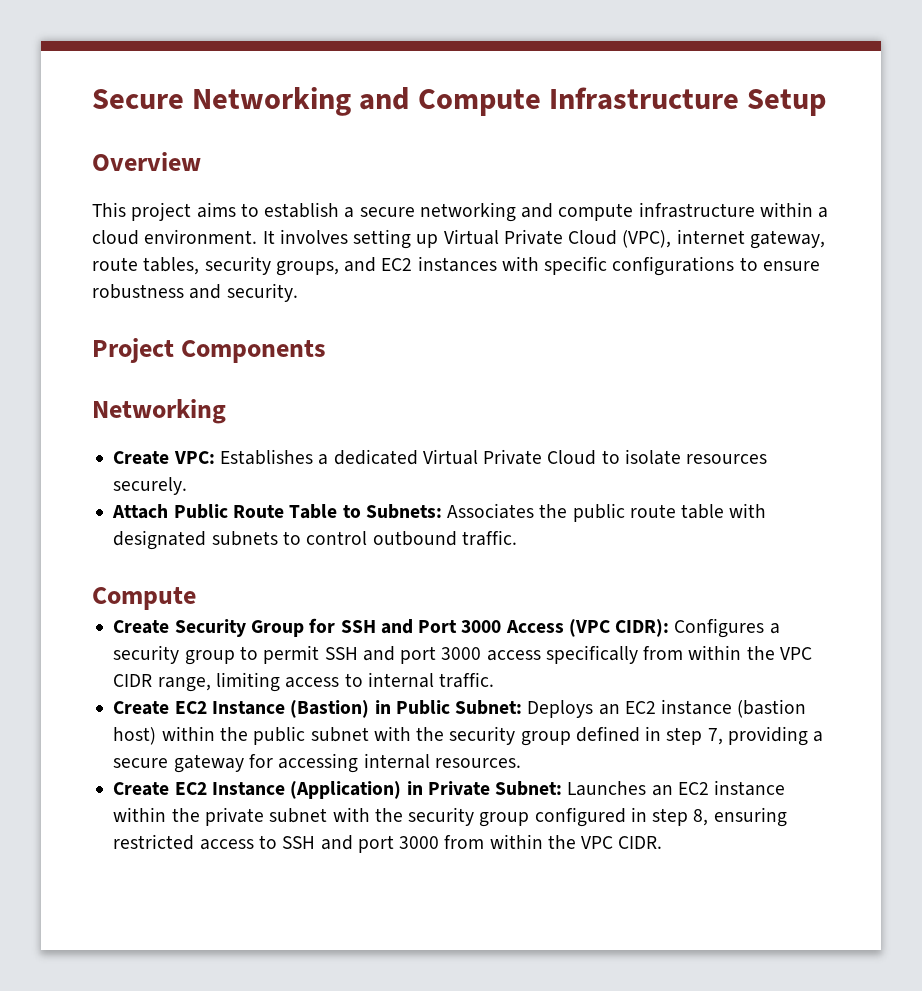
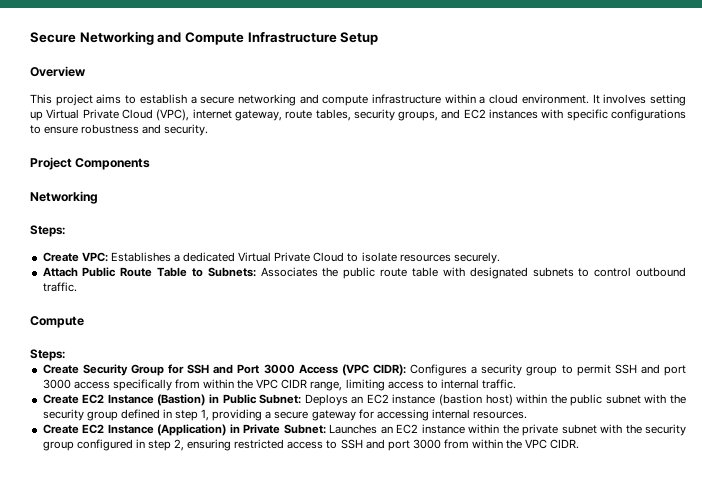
  Project Components
  Networking
+ Steps:
  Attach Public Route Table to Subnets: Associates the public route table with designated subnets to control outbound traffic.
  Compute
+ Steps:
- Create EC2 Instance (Bastion) in Public Subnet: Deploys an EC2 instance (bastion host) within the public subnet with the security group defined in step 7, providing a secure gateway for accessing internal resources.
+ Create EC2 Instance (Bastion) in Public Subnet: Deploys an EC2 instance (bastion host) within the public subnet with the security group defined in step 1, providing a secure gateway for accessing internal resources.
- Create EC2 Instance (Application) in Private Subnet: Launches an EC2 instance within the private subnet with the security group configured in step 8, ensuring restricted access to SSH and port 3000 from within the VPC CIDR.
+ Create EC2 Instance (Application) in Private Subnet: Launches an EC2 instance within the private subnet with the security group configured in step 2, ensuring restricted access to SSH and port 3000 from within the VPC CIDR.

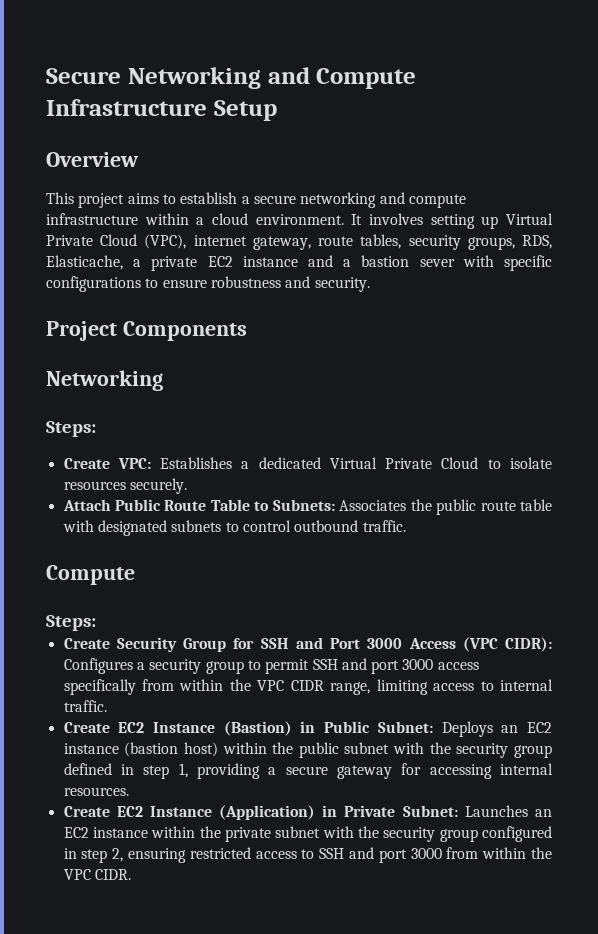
- It involves setting up Virtual Private Cloud (VPC), internet gateway, route tables, security groups, and EC2 instances with specific configurations to ensure robustness and security.
+ It involves setting up Virtual Private Cloud (VPC), internet gateway, route tables, security groups, RDS, Elasticache, a private EC2 instance and a bastion sever with specific configurations to ensure robustness and security.

